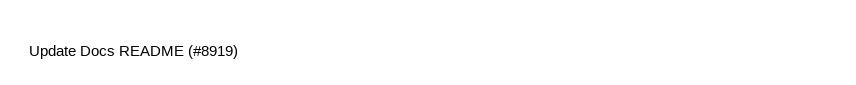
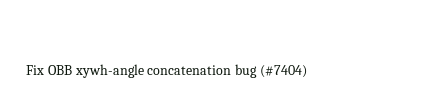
- Update Docs README (#8919)
+ Fix OBB xywh-angle concatenation bug (#7404)

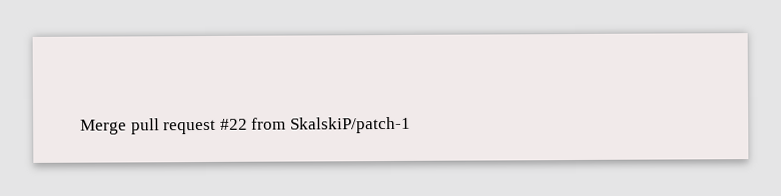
- Fix OBB xywh-angle concatenation bug (#7404)
+ Merge pull request #22 from SkalskiP/patch-1

